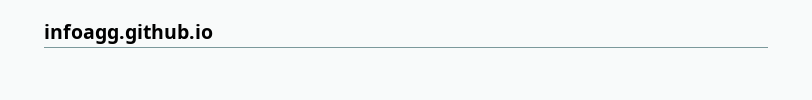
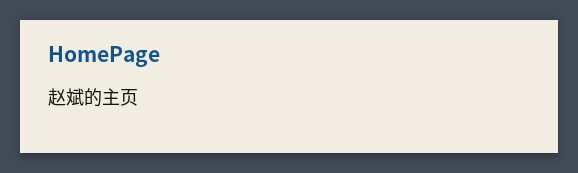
- infoagg.github.io
+ HomePage
+ 赵斌的主页

